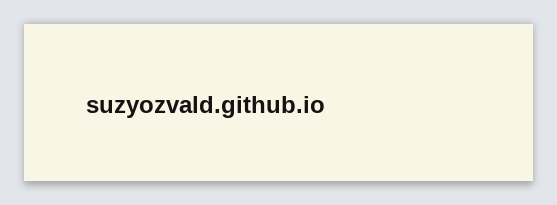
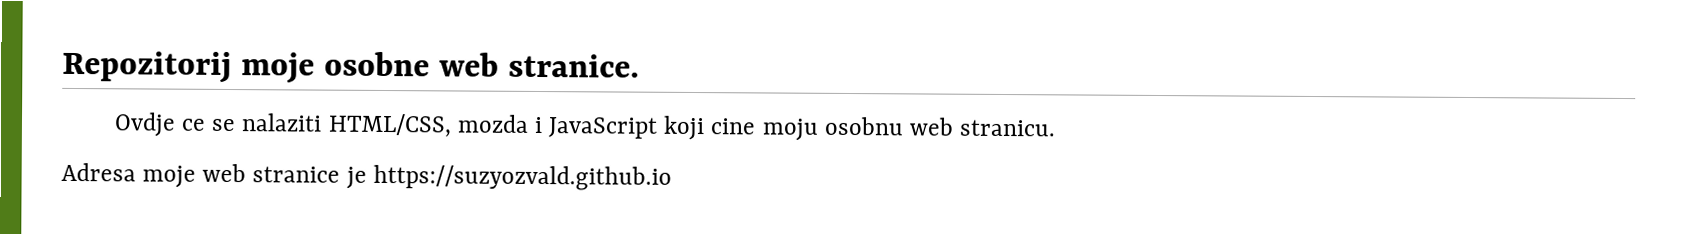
- suzyozvald.github.io
+ Repozitorij moje osobne web stranice.
+ Ovdje ce se nalaziti HTML/CSS, mozda i JavaScript koji cine moju osobnu web stranicu.
+ Adresa moje web stranice je https://suzyozvald.github.io

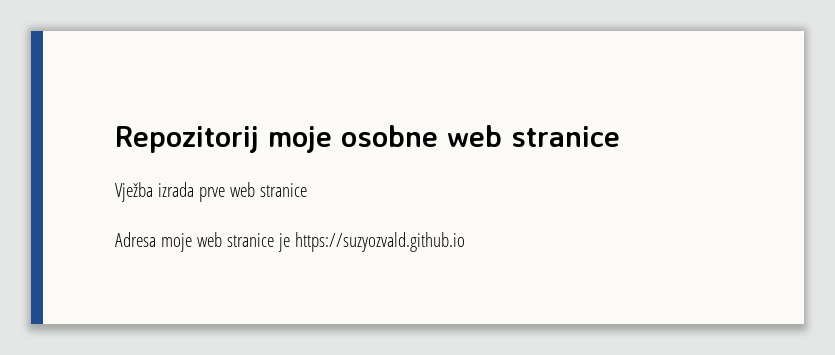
- Repozitorij moje osobne web stranice.
- Ovdje ce se nalaziti HTML/CSS, mozda i JavaScript koji cine moju osobnu web stranicu.
+ Repozitorij moje osobne web stranice
+ Vježba izrada prve web stranice

